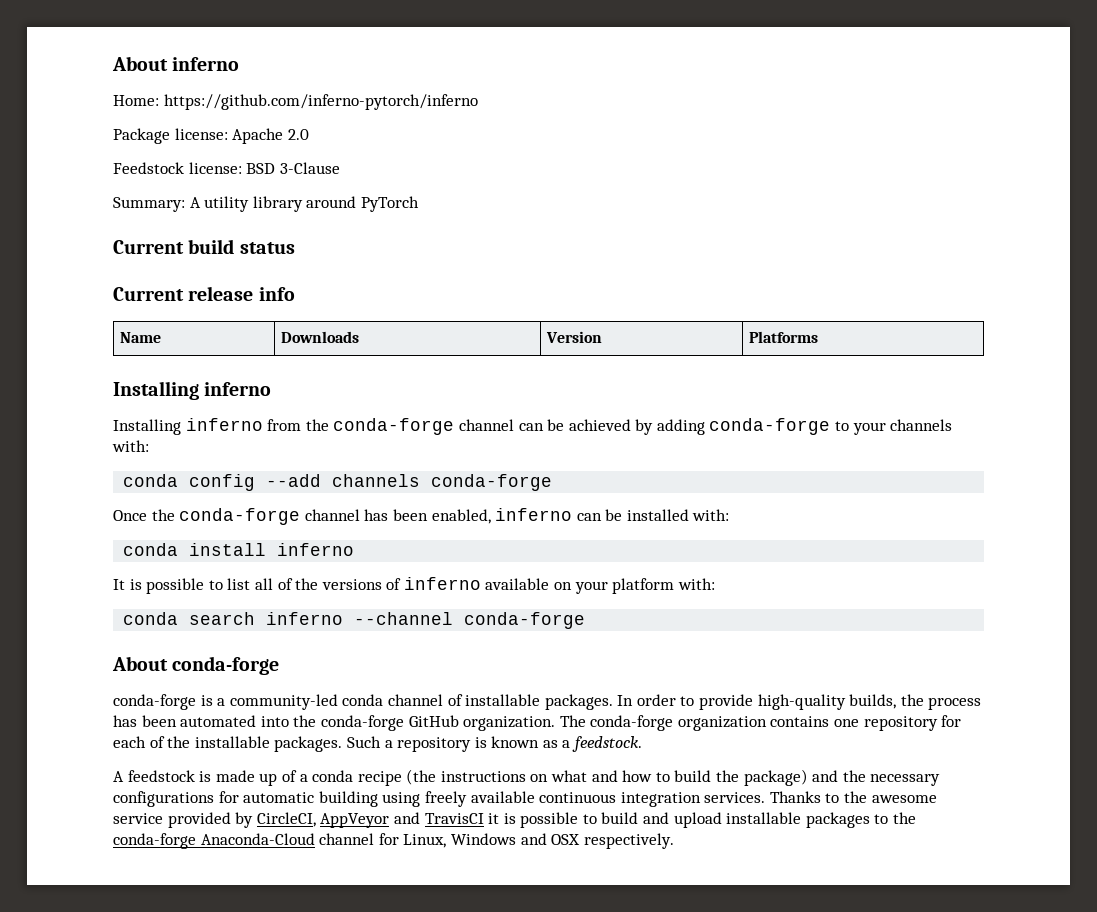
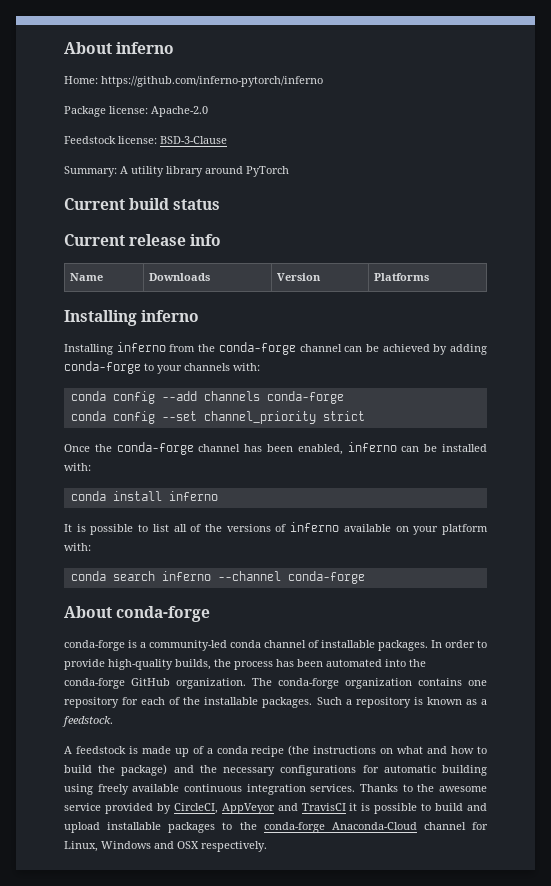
- Package license: Apache 2.0
+ Package license: Apache-2.0
- Feedstock license: BSD 3-Clause
+ Feedstock license: BSD-3-Clause
+ conda config --set channel_priority strict

